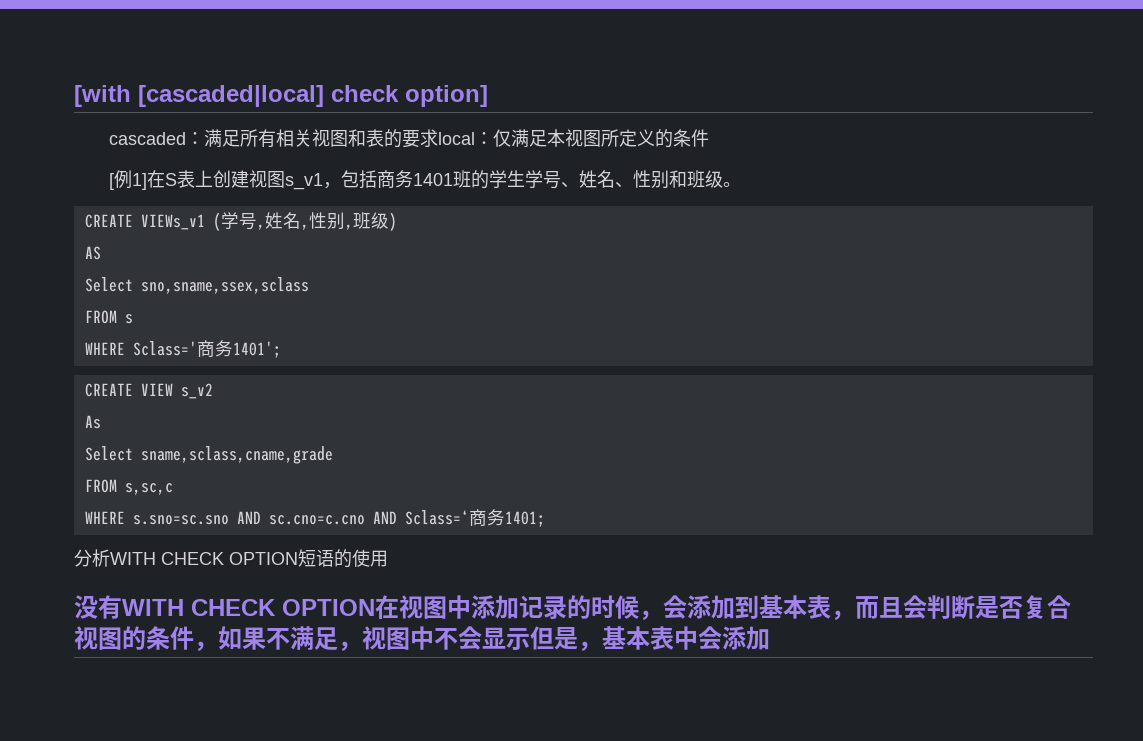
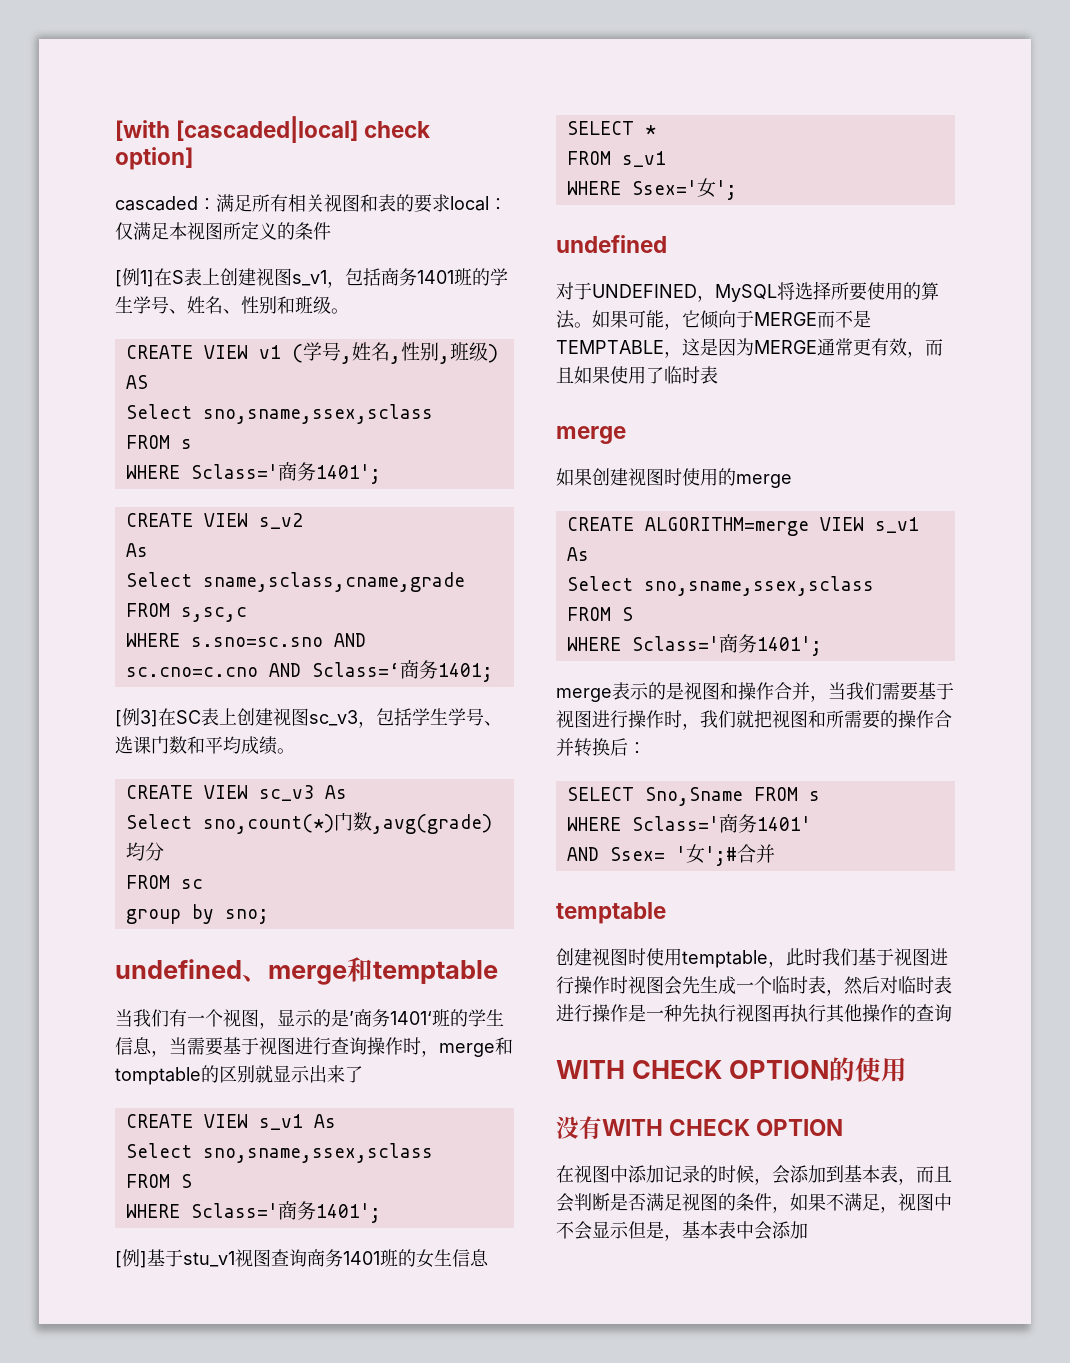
- CREATE VIEWs_v1 (学号,姓名,性别,班级)
+ CREATE VIEW v1 (学号,姓名,性别,班级)
- 分析WITH CHECK OPTION短语的使用
+ [例3]在SC表上创建视图sc_v3，包括学生学号、选课门数和平均成绩。
+ CREATE VIEW sc_v3 As
+ Select sno,count(*)门数,avg(grade)均分
+ FROM sc
+ group by sno;
+ undefined、merge和temptable
+ 当我们有一个视图，显示的是’商务1401‘班的学生信息，当需要基于视图进行查询操作时，merge和tomptable的区别就显示出来了
+ CREATE VIEW s_v1 As
+ Select sno,sname,ssex,sclass
+ FROM S
+ WHERE Sclass='商务1401';
+ [例]基于stu_v1视图查询商务1401班的女生信息
+ SELECT *
+ FROM s_v1
+ WHERE Ssex='女';
+ undefined
+ 对于UNDEFINED，MySQL将选择所要使⽤的算法。如果可能，它倾向于MERGE⽽不是TEMPTABLE，这是因为MERGE通常更有效，⽽且如果使⽤了临时表
+ merge
+ 如果创建视图时使用的merge
+ CREATE ALGORITHM=merge VIEW s_v1 As
+ Select sno,sname,ssex,sclass
+ FROM S
+ WHERE Sclass='商务1401';
+ merge表示的是视图和操作合并，当我们需要基于视图进行操作时，我们就把视图和所需要的操作合并转换后：
+ SELECT Sno,Sname FROM s
+ WHERE Sclass='商务1401'
+ AND Ssex= '女';#合并
+ temptable
+ 创建视图时使用temptable，此时我们基于视图进行操作时视图会先生成一个临时表，然后对临时表进行操作是一种先执行视图再执行其他操作的查询
+ WITH CHECK OPTION的使用
- 没有WITH CHECK OPTION在视图中添加记录的时候，会添加到基本表，而且会判断是否复合视图的条件，如果不满足，视图中不会显示但是，基本表中会添加
+ 没有WITH CHECK OPTION
+ 在视图中添加记录的时候，会添加到基本表，而且会判断是否满足视图的条件，如果不满足，视图中不会显示但是，基本表中会添加

